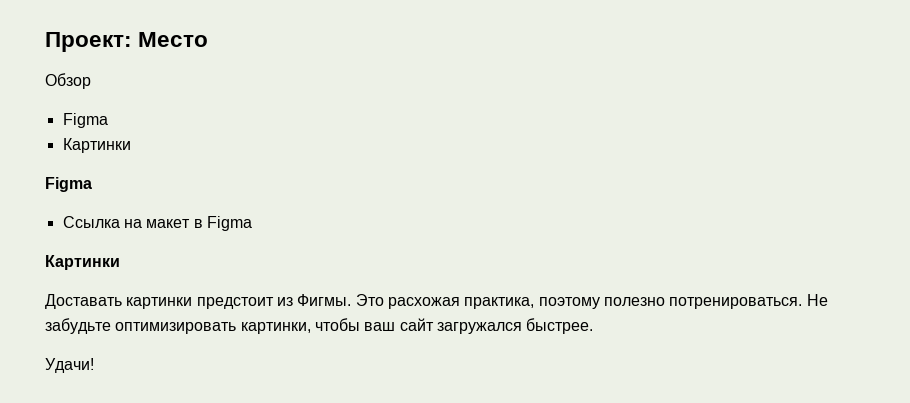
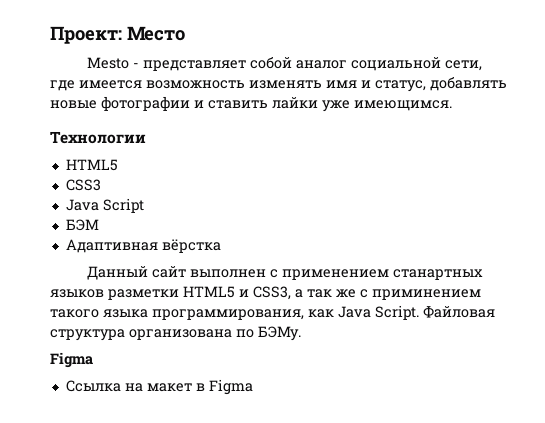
- Обзор
- Figma
- Картинки
+ Mesto - представляет собой аналог социальной сети, где имеется возможность изменять имя и статус, добавлять новые фотографии и ставить лайки уже имеющимся.
+ Технологии
+ HTML5
+ CSS3
+ Java Script
+ БЭМ
+ Адаптивная вёрстка
+ Данный сайт выполнен с применением станартных языков разметки HTML5 и CSS3, а так же с приминением такого языка программирования, как Java Script. Файловая структура организована по БЭМу.
  Ссылка на макет в Figma
- Картинки
- Доставать картинки предстоит из Фигмы. Это расхожая практика, поэтому полезно потренироваться. Не забудьте оптимизировать картинки, чтобы ваш сайт загружался быстрее.
- Удачи!

